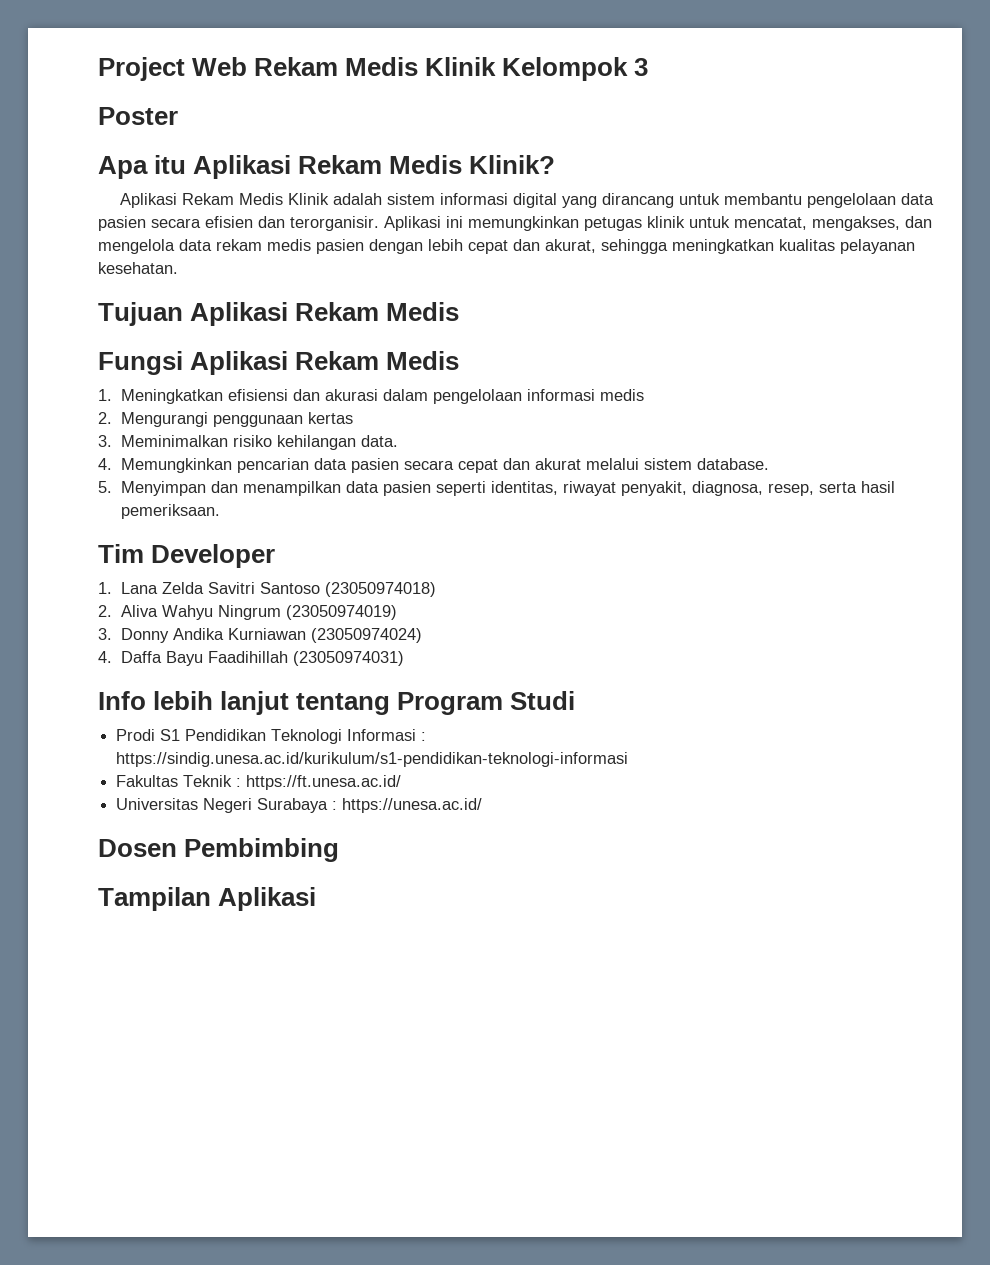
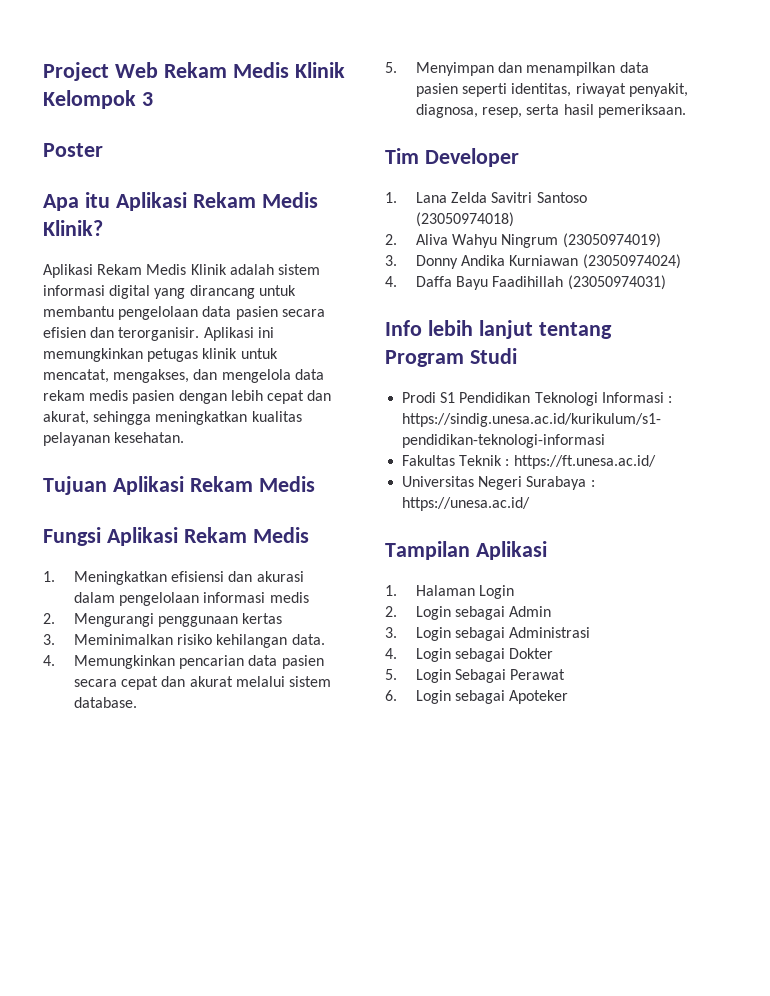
- Dosen Pembimbing
+ 1. Halaman Login
+ 2. Login sebagai Admin
+ 3. Login sebagai Administrasi
+ 4. Login sebagai Dokter
+ 5. Login Sebagai Perawat
+ 6. Login sebagai Apoteker

